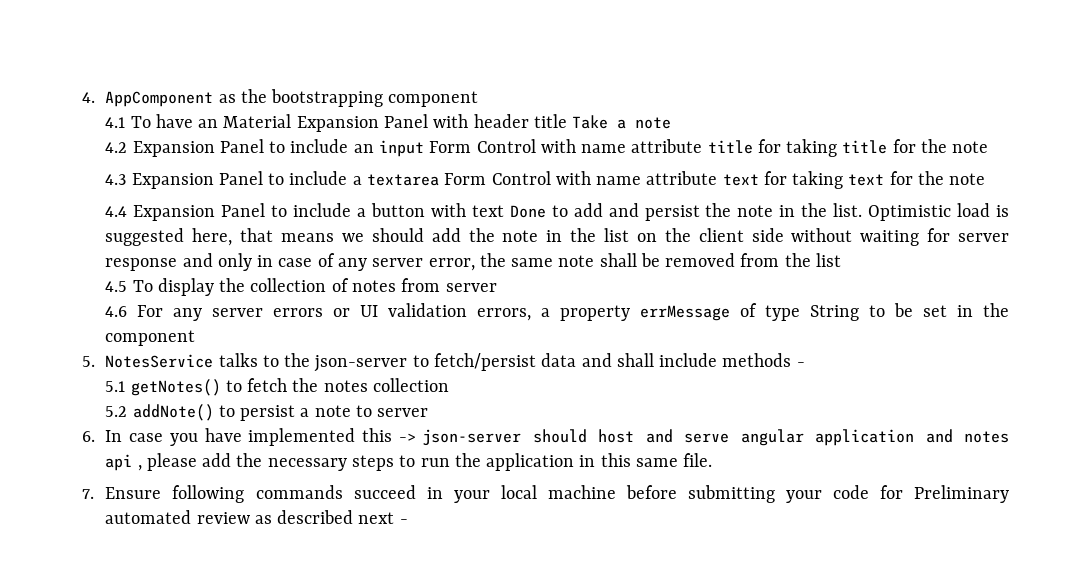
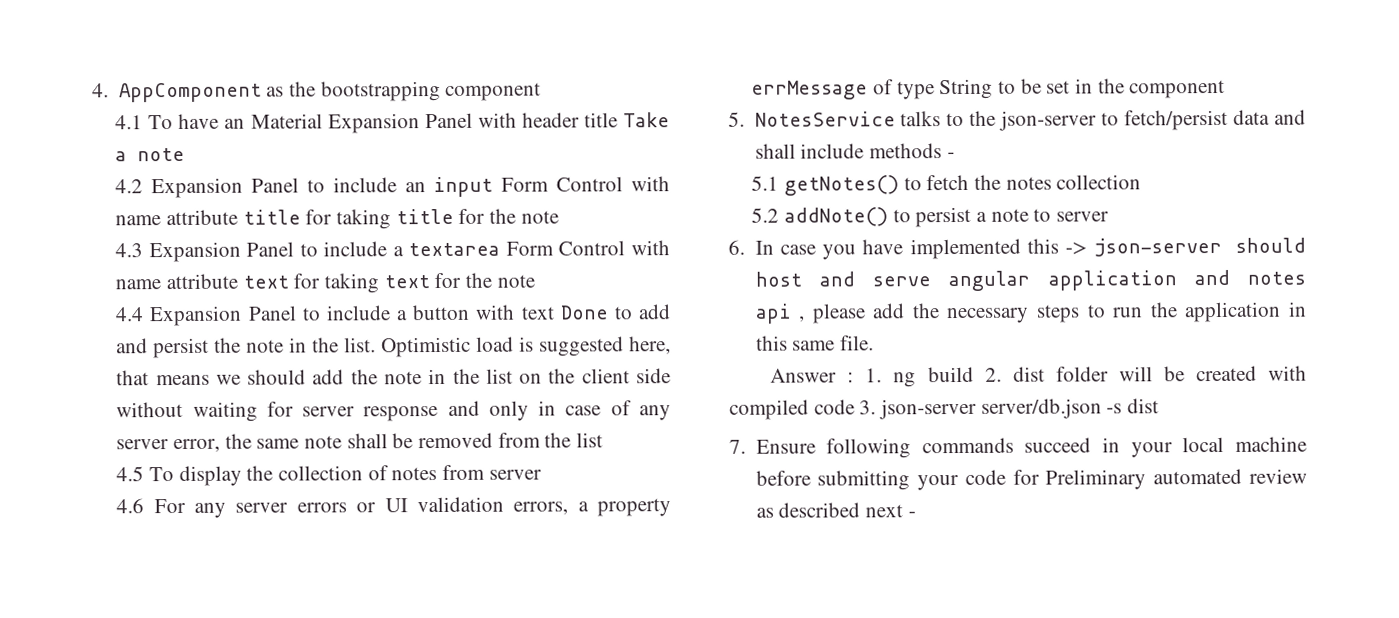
+ Answer : 1. ng build 2. dist folder will be created with compiled code 3. json-server server/db.json -s dist

